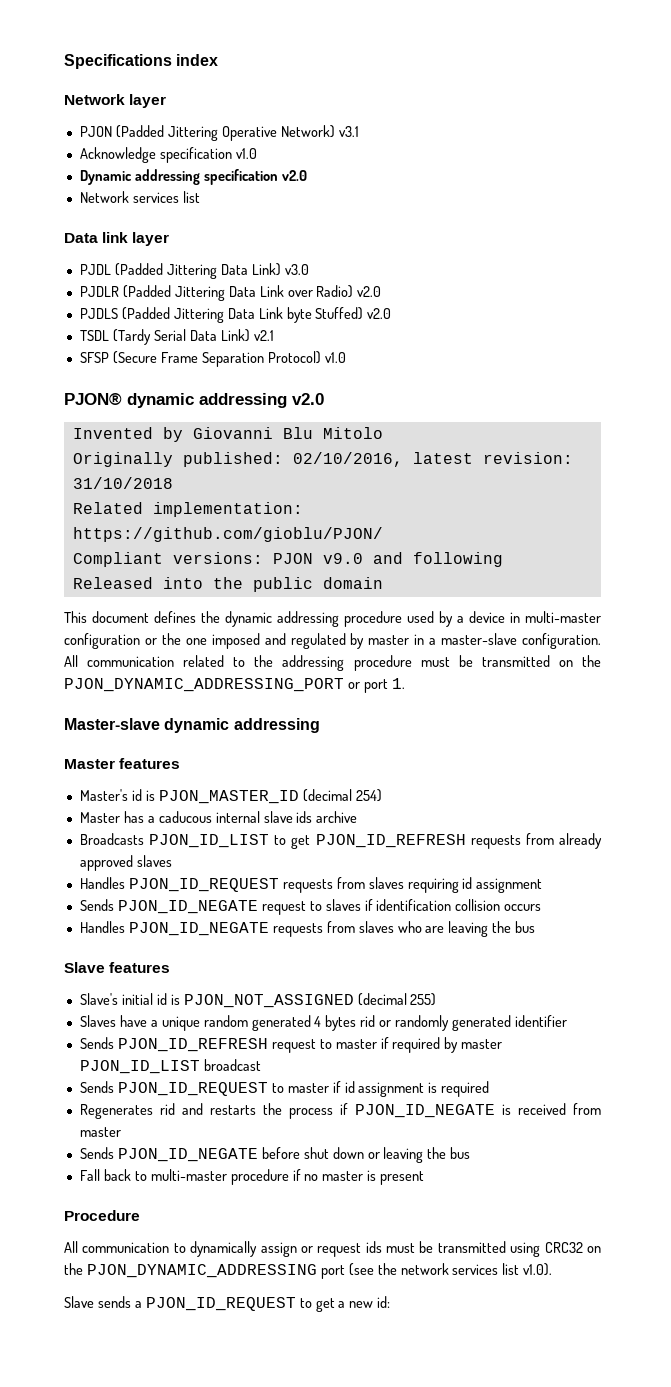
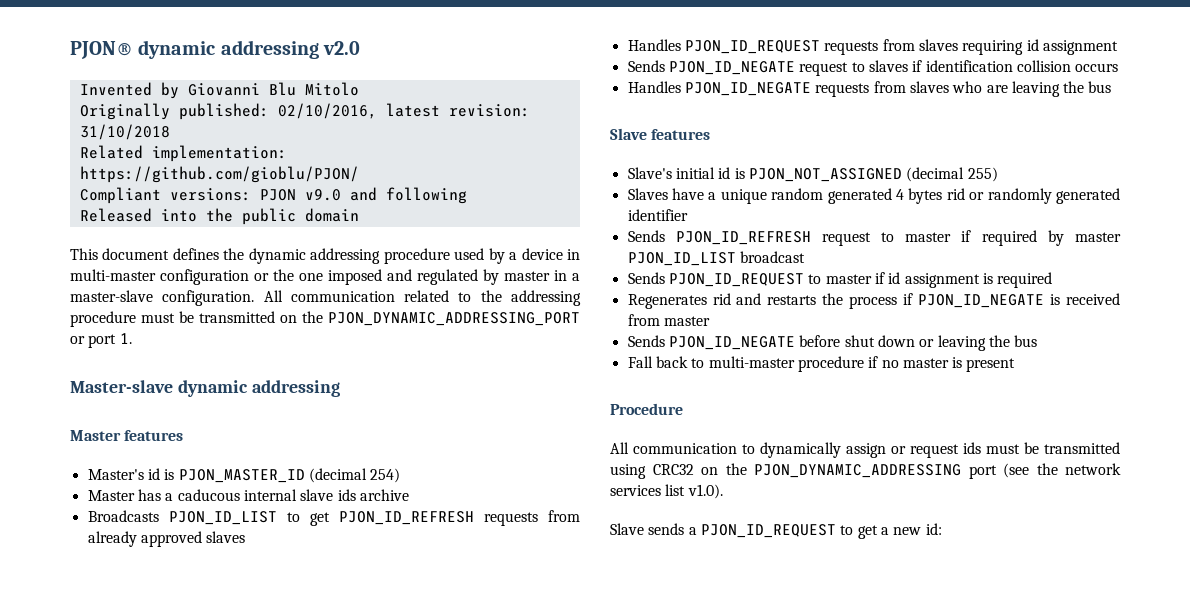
- Specifications index
- Network layer
- PJON (Padded Jittering Operative Network) v3.1
- Acknowledge specification v1.0
- Dynamic addressing specification v2.0
- Network services list
- Data link layer
- PJDL (Padded Jittering Data Link) v3.0
- PJDLR (Padded Jittering Data Link over Radio) v2.0
- PJDLS (Padded Jittering Data Link byte Stuffed) v2.0
- TSDL (Tardy Serial Data Link) v2.1
- SFSP (Secure Frame Separation Protocol) v1.0

